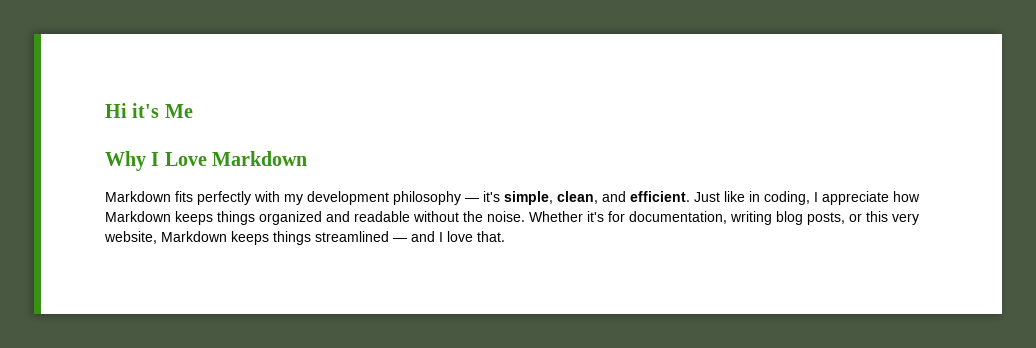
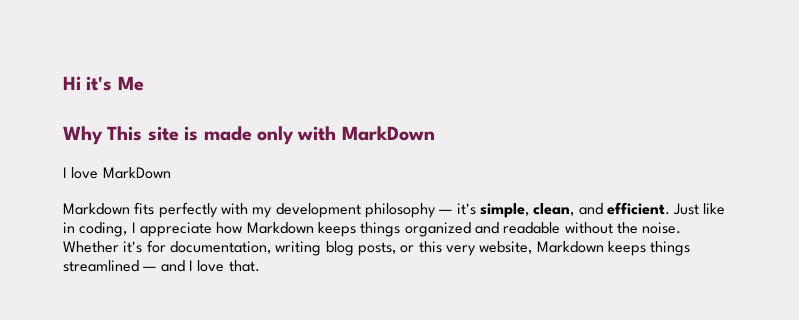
- Why I Love Markdown
+ Why This site is made only with MarkDown
+ I love MarkDown

